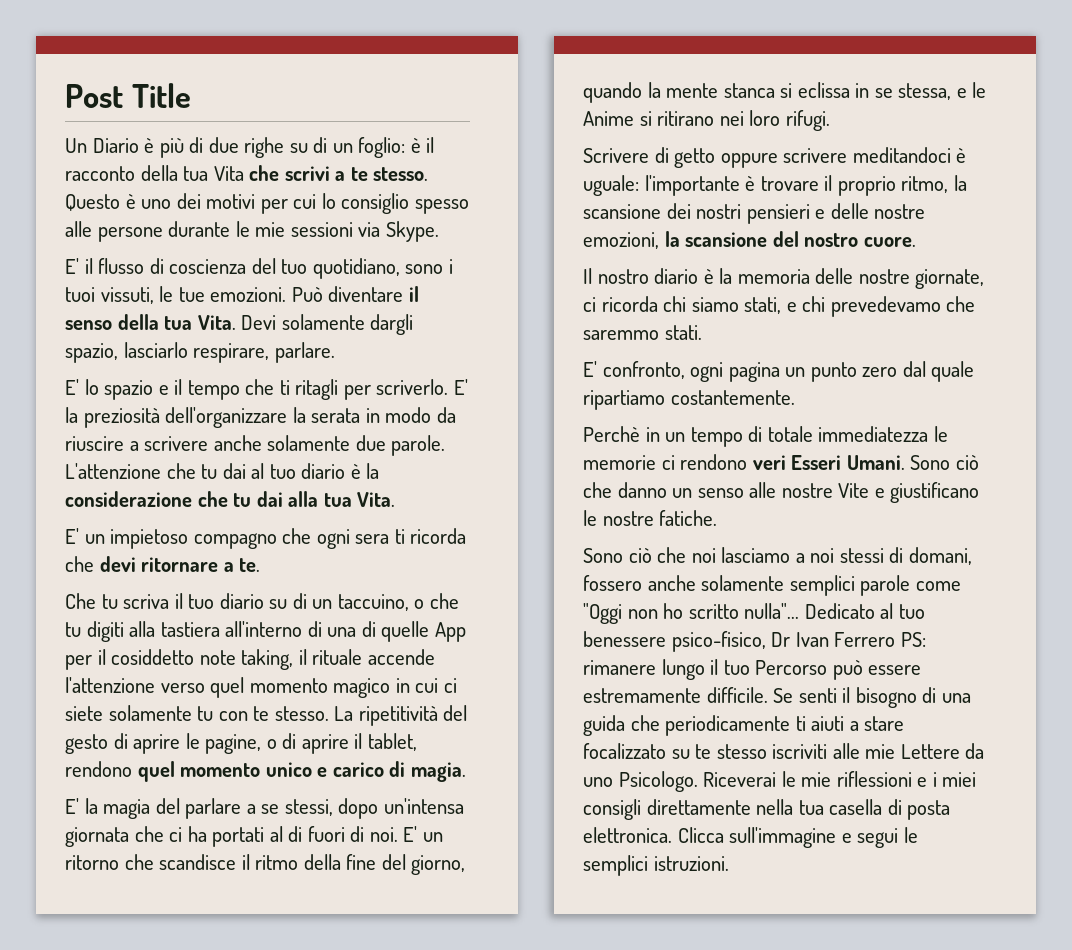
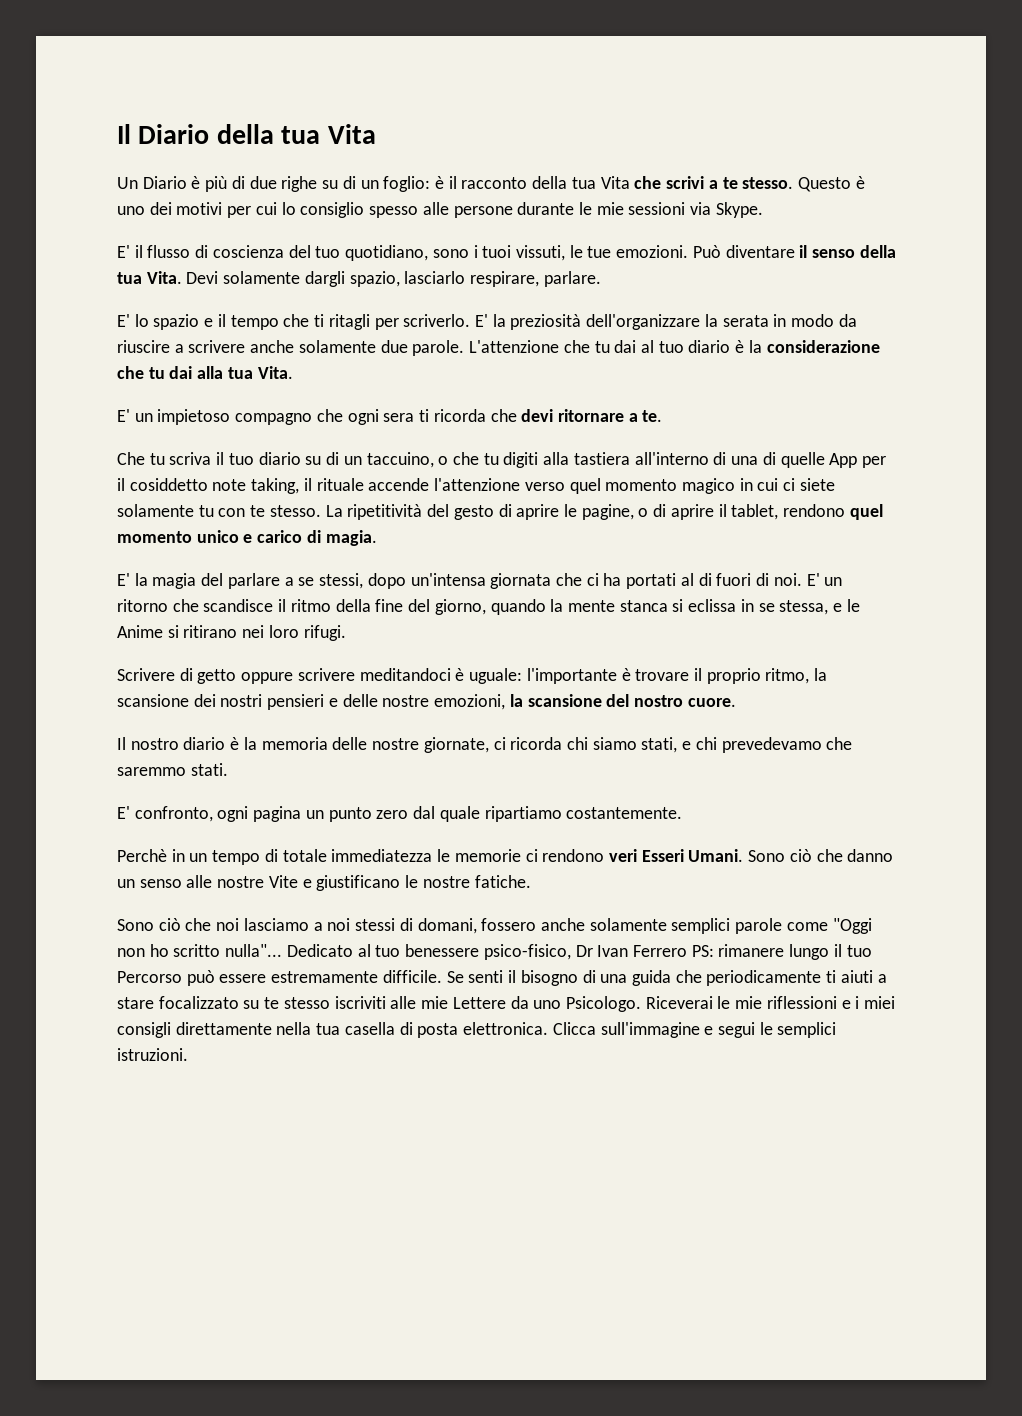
- Post Title
+ Il Diario della tua Vita

